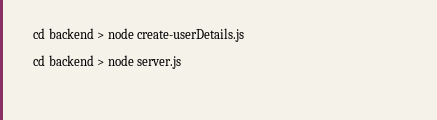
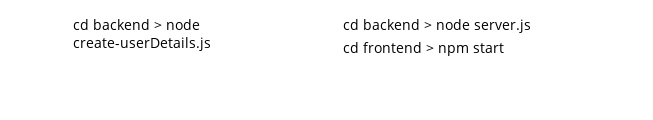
+ cd frontend > npm start

